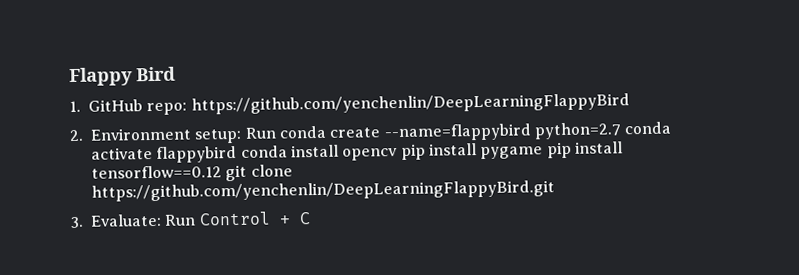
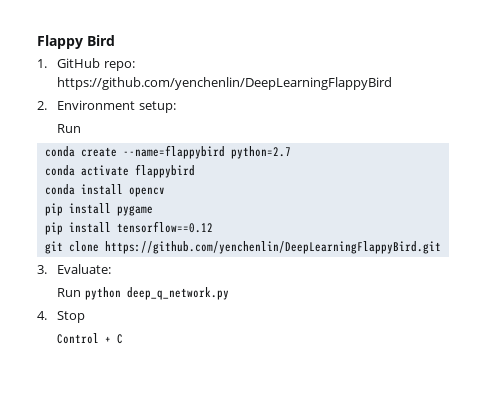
- 2. Environment setup: Run conda create --name=flappybird python=2.7 conda activate flappybird conda install opencv pip install pygame pip install tensorflow==0.12 git clone https://github.com/yenchenlin/DeepLearningFlappyBird.git
+ 2. Environment setup:
+ Run
+ conda create --name=flappybird python=2.7
+ conda activate flappybird
+ conda install opencv
+ pip install pygame
+ pip install tensorflow==0.12
+ git clone https://github.com/yenchenlin/DeepLearningFlappyBird.git
- 3. Evaluate: Run Control + C
+ 3. Evaluate:
+ Run python deep_q_network.py
+ 4. Stop
+ Control + C

